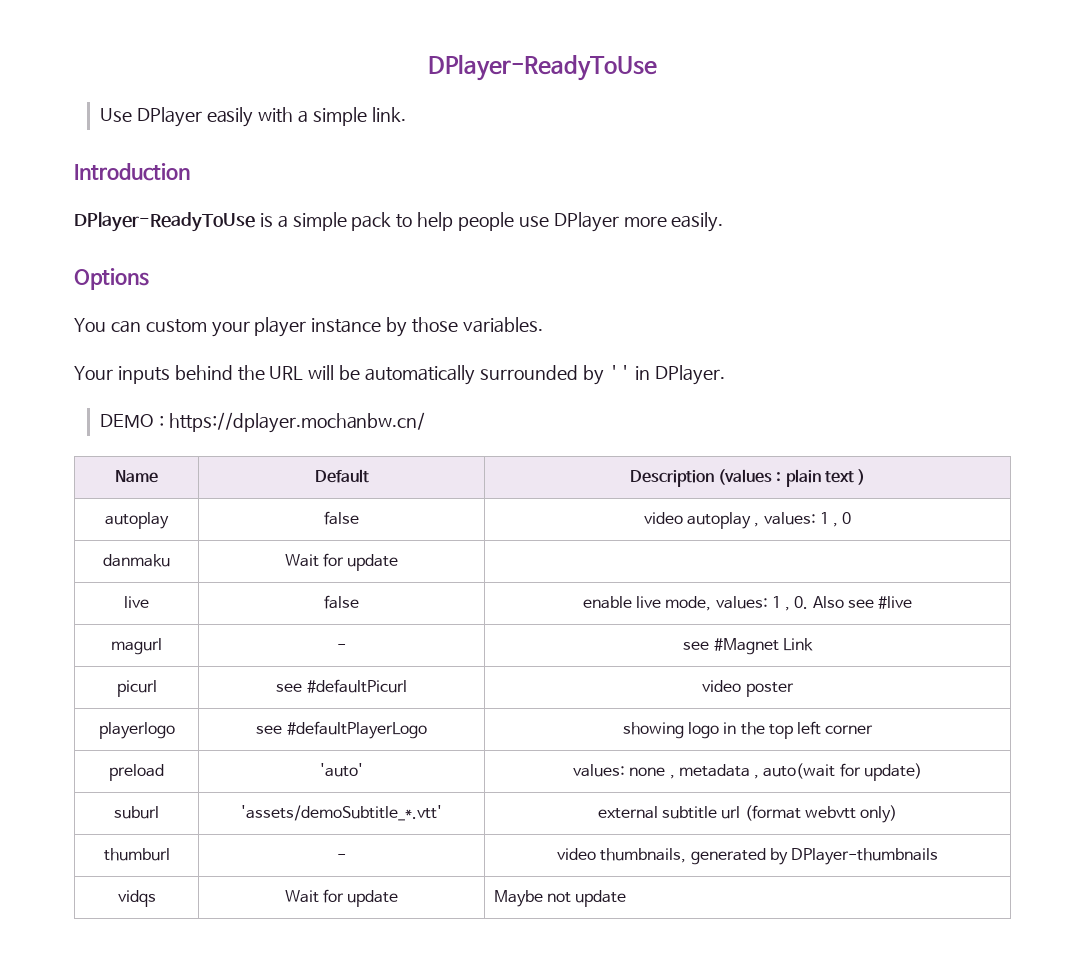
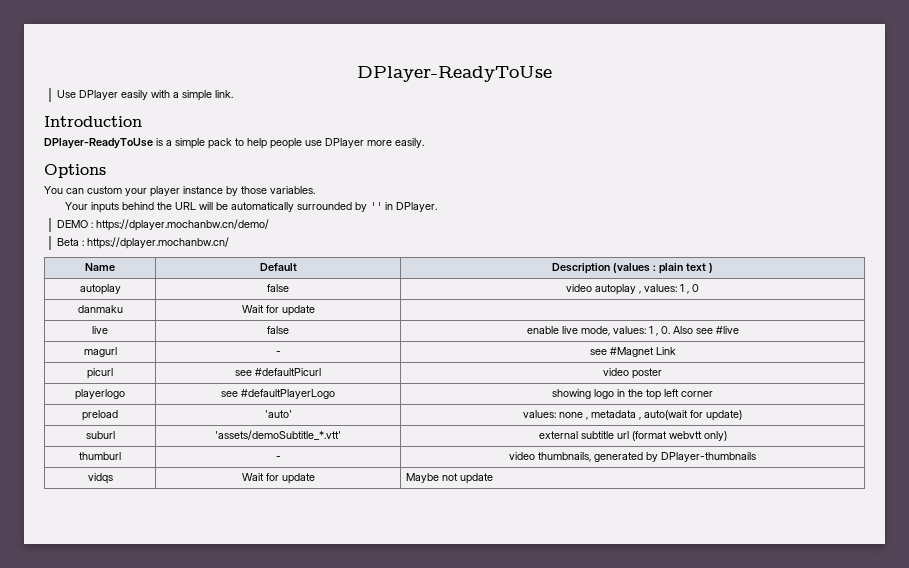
- DEMO : https://dplayer.mochanbw.cn/
+ DEMO : https://dplayer.mochanbw.cn/demo/
+ Beta : https://dplayer.mochanbw.cn/

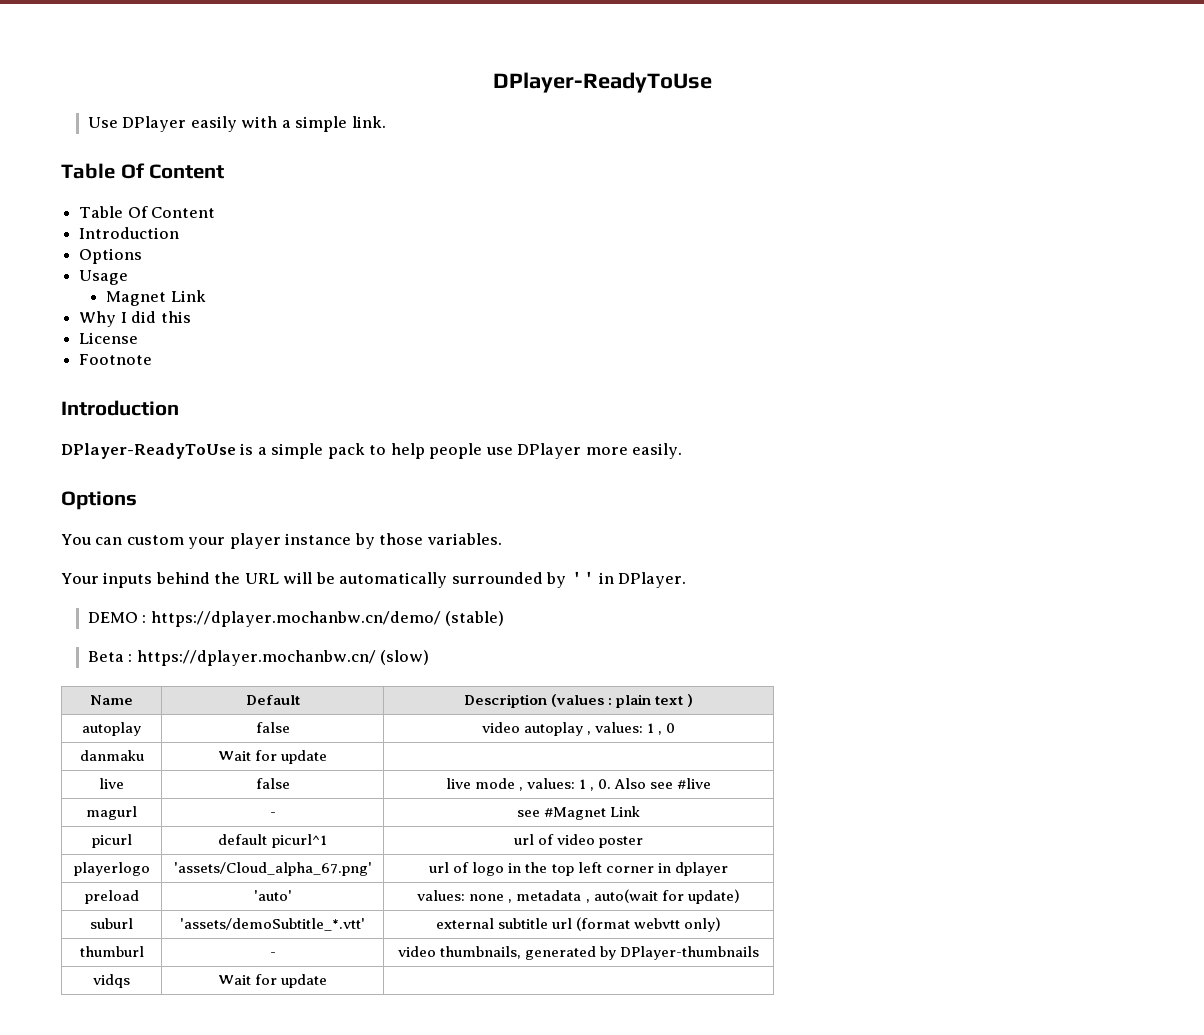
  Use DPlayer easily with a simple link.
+ Table Of Content
+ Table Of Content
+ Introduction
+ Options
+ Usage
+ Magnet Link
+ Why I did this
+ License
+ Footnote
- DEMO : https://dplayer.mochanbw.cn/demo/
+ DEMO : https://dplayer.mochanbw.cn/demo/ (stable)
- Beta : https://dplayer.mochanbw.cn/
+ Beta : https://dplayer.mochanbw.cn/ (slow)
- live | false | enable live mode, values: 1 , 0. Also see #live
+ live | false | live mode , values: 1 , 0. Also see #live
- picurl | see #defaultPicurl | video poster
+ picurl | default picurl^1 | url of video poster
- playerlogo | see #defaultPlayerLogo | showing logo in the top left corner
+ playerlogo | 'assets/Cloud_alpha_67.png' | url of logo in the top left corner in dplayer
- vidqs | Wait for update | Maybe not update
+ vidqs | Wait for update |

